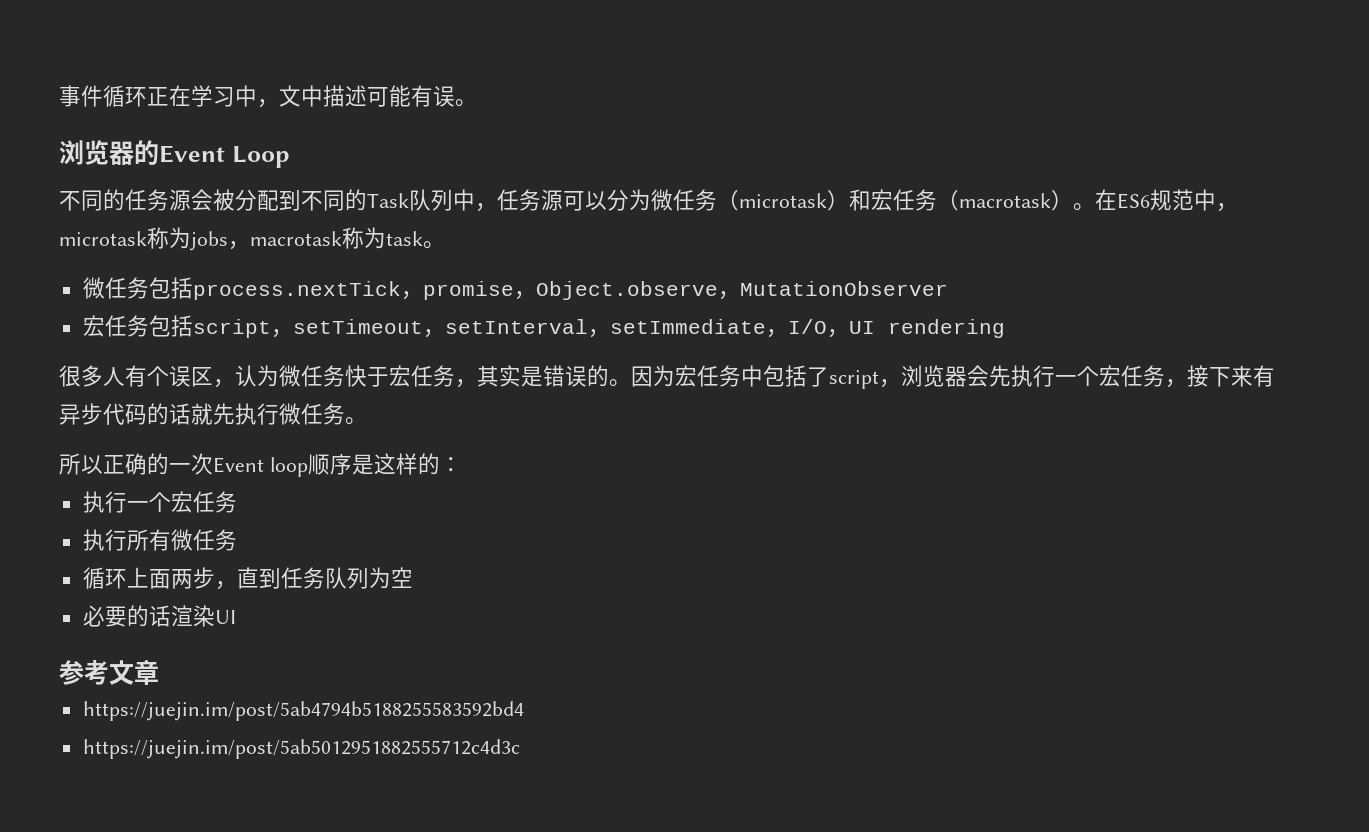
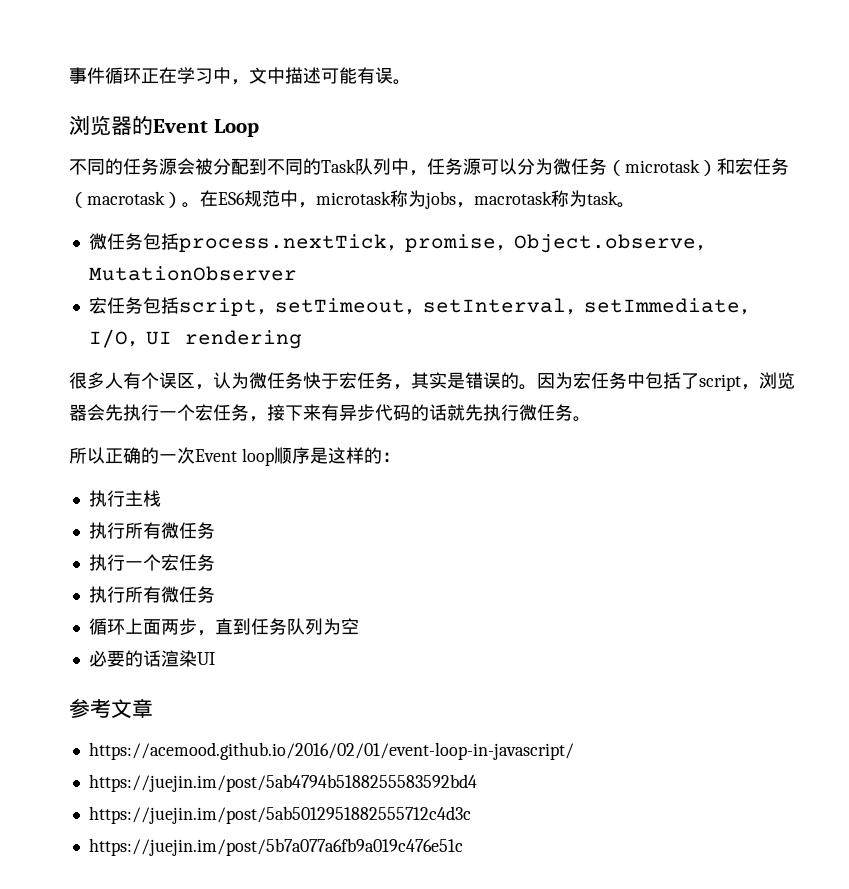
+ 执行主栈
+ 执行所有微任务
+ https://acemood.github.io/2016/02/01/event-loop-in-javascript/
+ https://juejin.im/post/5b7a077a6fb9a019c476e51c

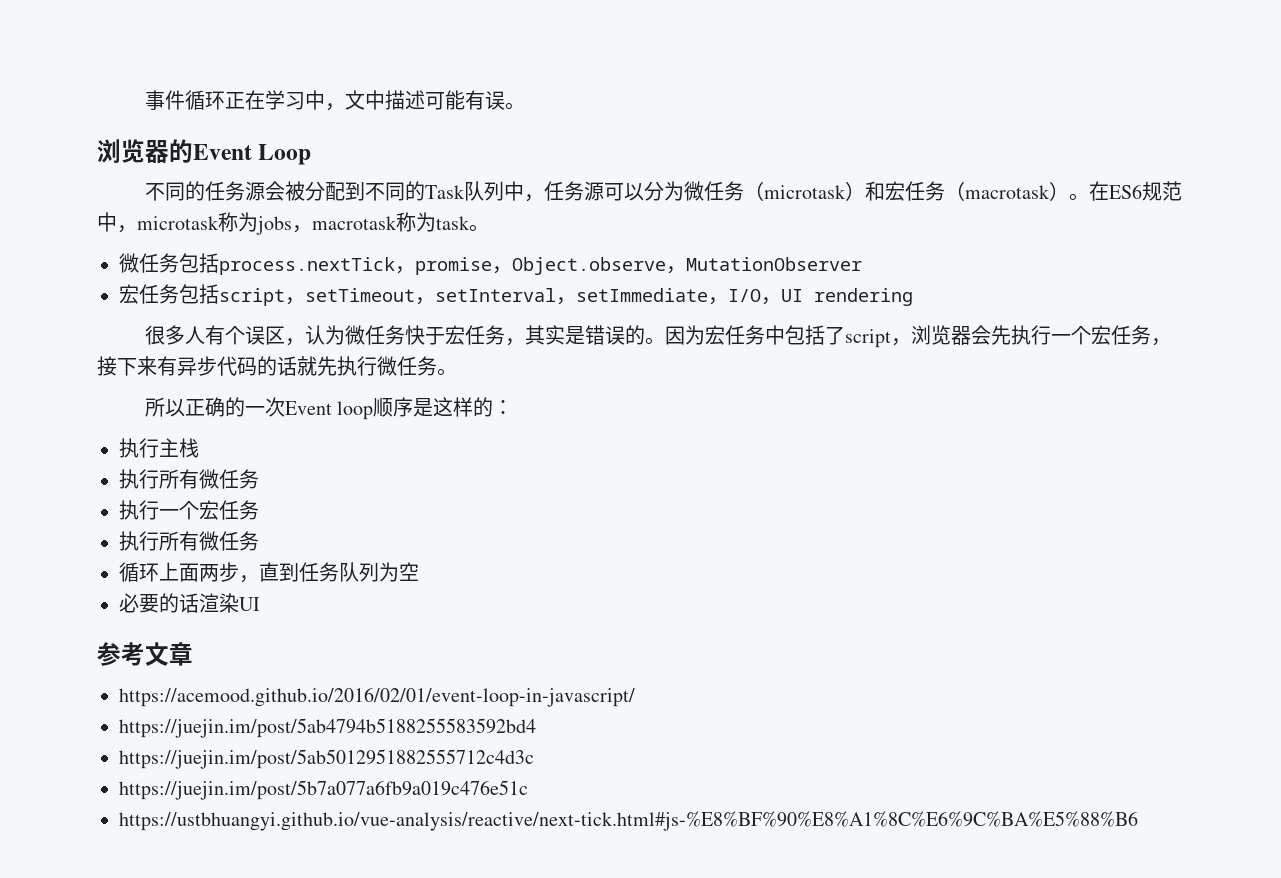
+ https://ustbhuangyi.github.io/vue-analysis/reactive/next-tick.html#js-%E8%BF%90%E8%A1%8C%E6%9C%BA%E5%88%B6

